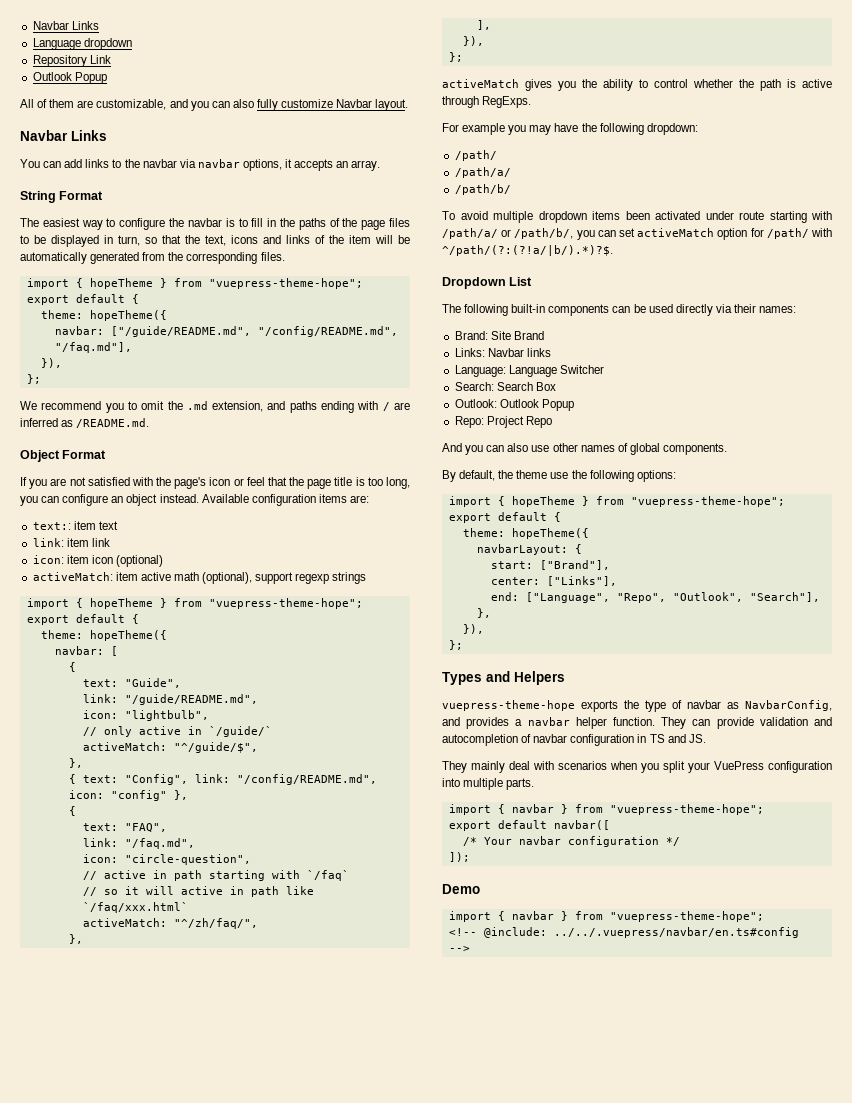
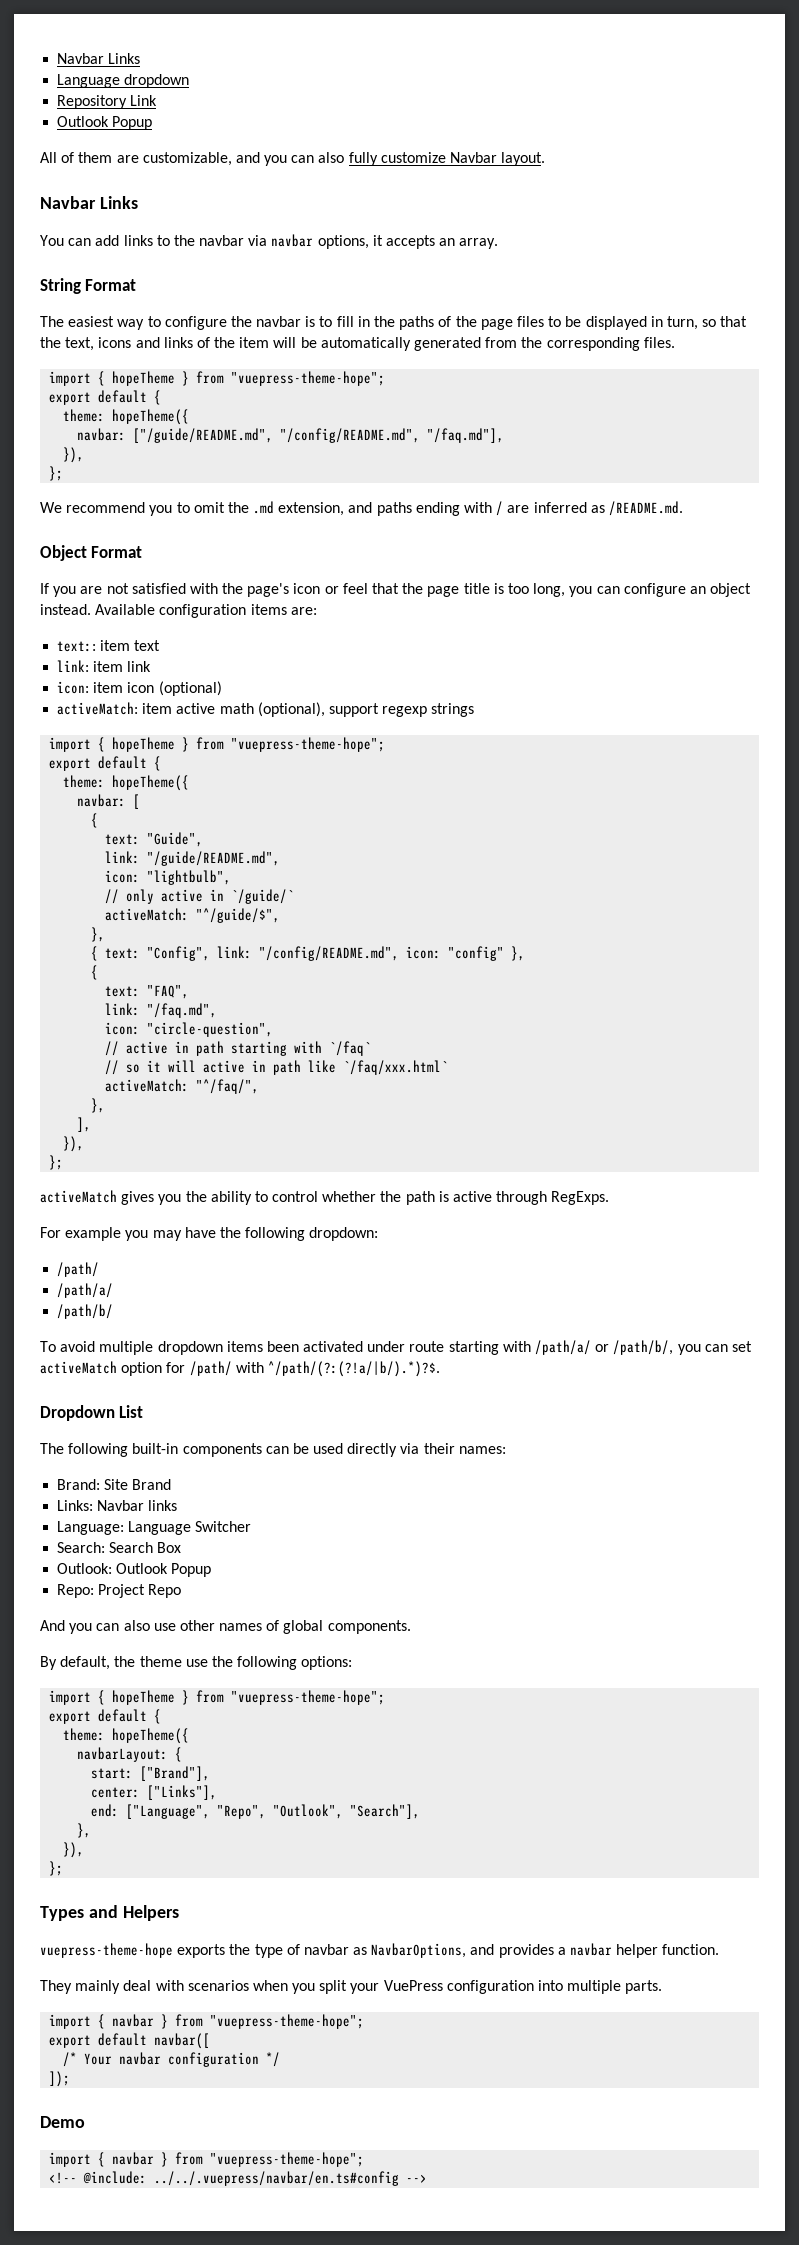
- activeMatch: "^/zh/faq/",
+ activeMatch: "^/faq/",
- vuepress-theme-hope exports the type of navbar as NavbarConfig, and provides a navbar helper function. They can provide validation and autocompletion of navbar configuration in TS and JS.
+ vuepress-theme-hope exports the type of navbar as NavbarOptions, and provides a navbar helper function.

